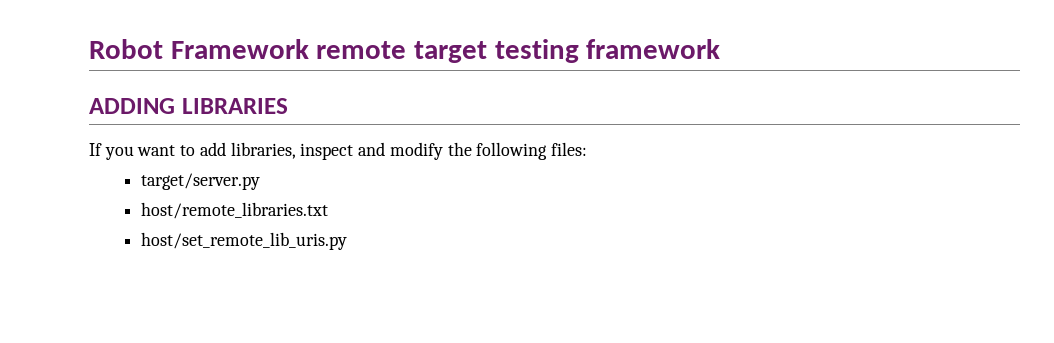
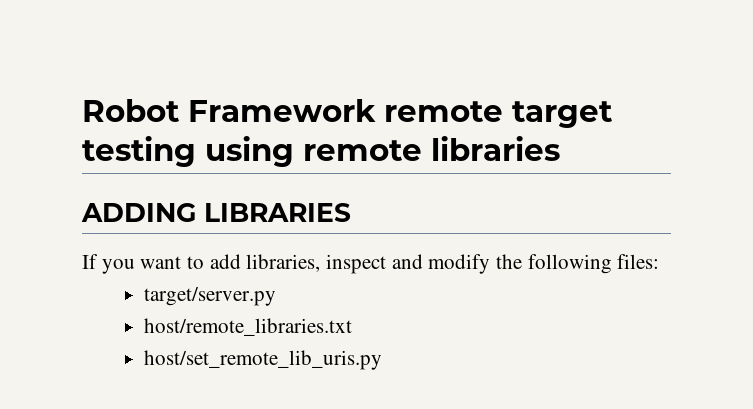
- Robot Framework remote target testing framework
+ Robot Framework remote target testing using remote libraries

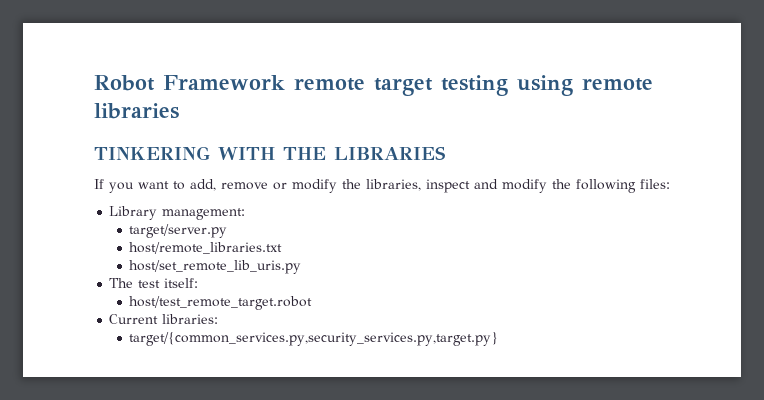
- ADDING LIBRARIES
+ TINKERING WITH THE LIBRARIES
- If you want to add libraries, inspect and modify the following files:
+ If you want to add, remove or modify the libraries, inspect and modify the following files:
+ Library management:
+ The test itself:
+ host/test_remote_target.robot
+ Current libraries:
+ target/{common_services.py,security_services.py,target.py}

